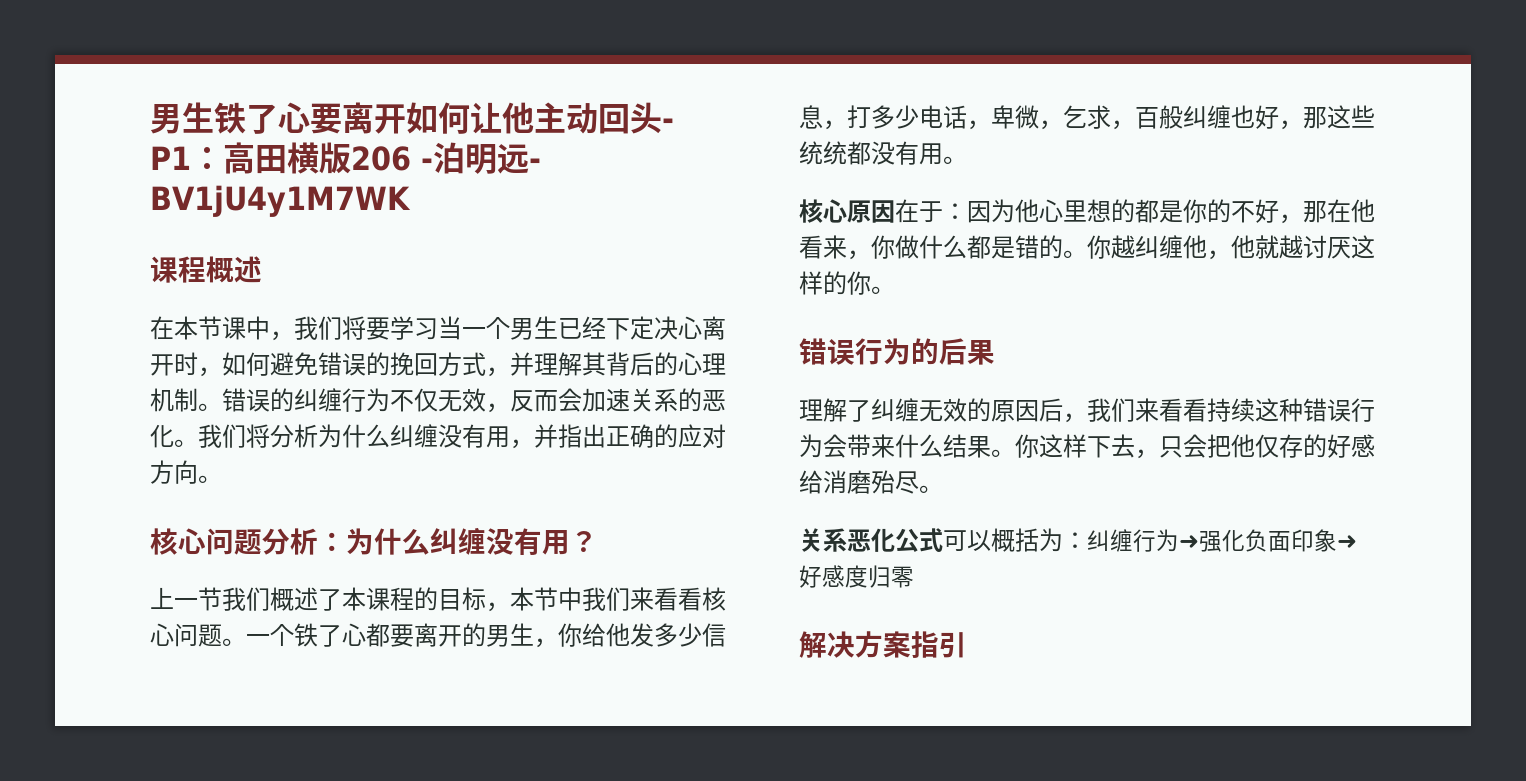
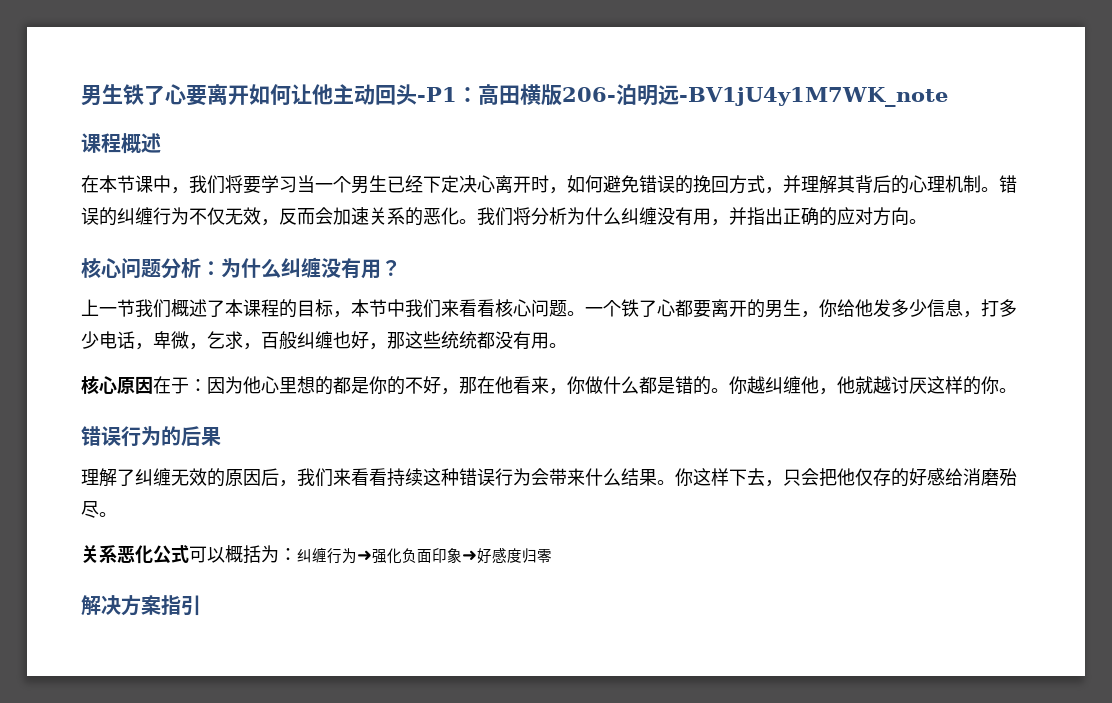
- 男生铁了心要离开如何让他主动回头- P1：高田横版206 -泊明远- BV1jU4y1M7WK
+ 男生铁了心要离开如何让他主动回头-P1：高田横版206-泊明远-BV1jU4y1M7WK_note

